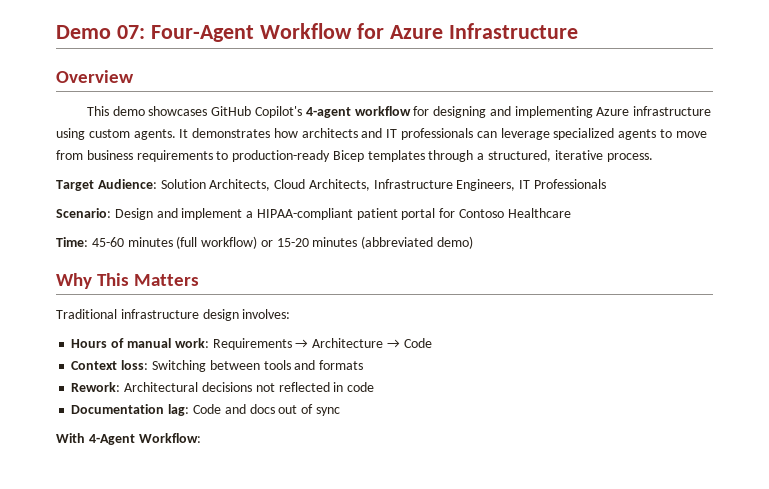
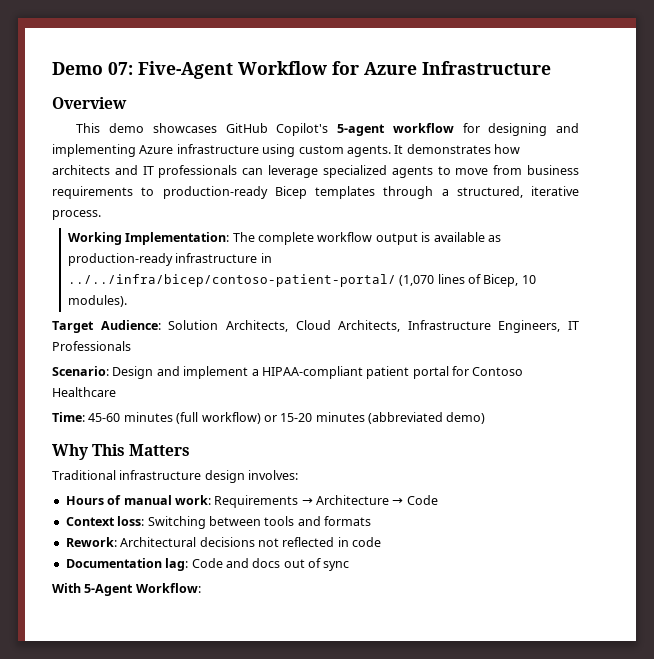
- Demo 07: Four-Agent Workflow for Azure Infrastructure
+ Demo 07: Five-Agent Workflow for Azure Infrastructure
- This demo showcases GitHub Copilot's 4-agent workflow for designing and implementing Azure infrastructure using custom agents.
+ This demo showcases GitHub Copilot's 5-agent workflow for designing and implementing Azure infrastructure using custom agents.
+ Working Implementation: The complete workflow output is available as production-ready infrastructure in ../../infra/bicep/contoso-patient-portal/ (1,070 lines of Bicep, 10 modules).
- With 4-Agent Workflow:
+ With 5-Agent Workflow:

